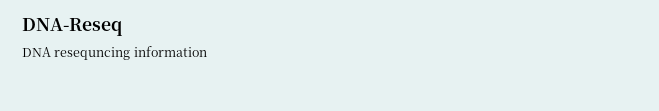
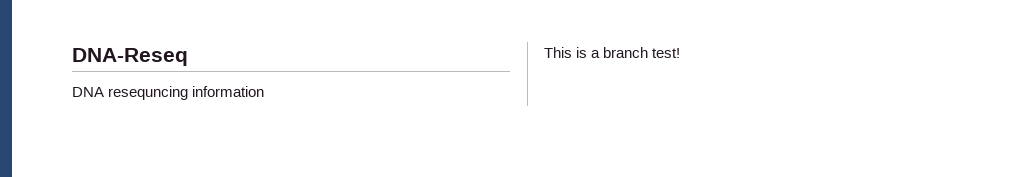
+ This is a branch test!

